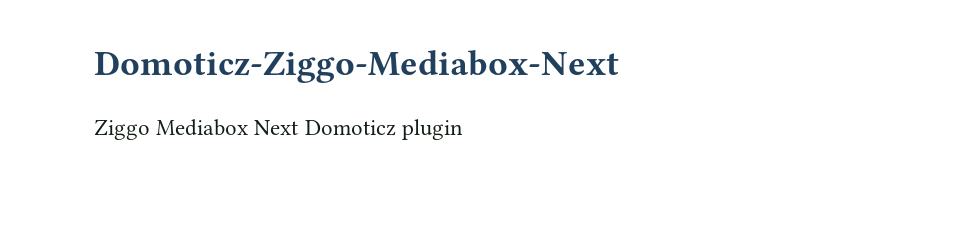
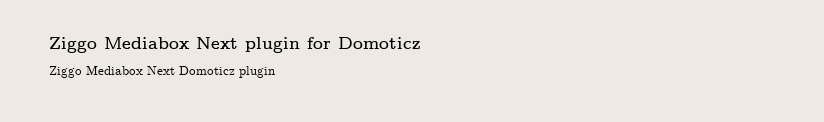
- Domoticz-Ziggo-Mediabox-Next
+ Ziggo Mediabox Next plugin for Domoticz

